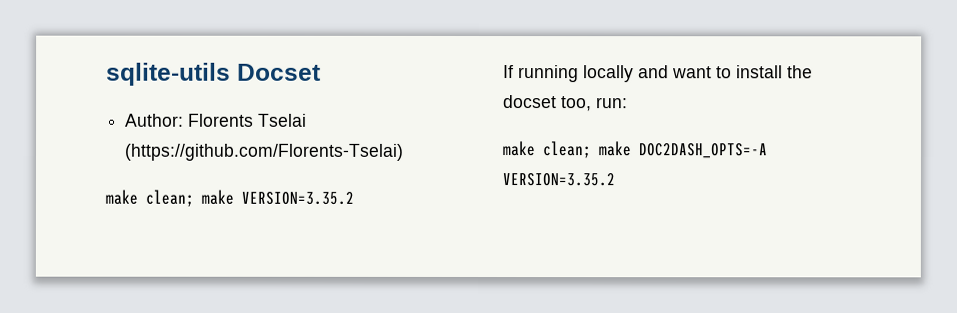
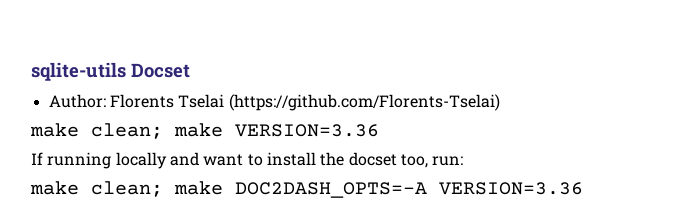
- make clean; make VERSION=3.35.2
+ make clean; make VERSION=3.36
- make clean; make DOC2DASH_OPTS=-A VERSION=3.35.2
+ make clean; make DOC2DASH_OPTS=-A VERSION=3.36

